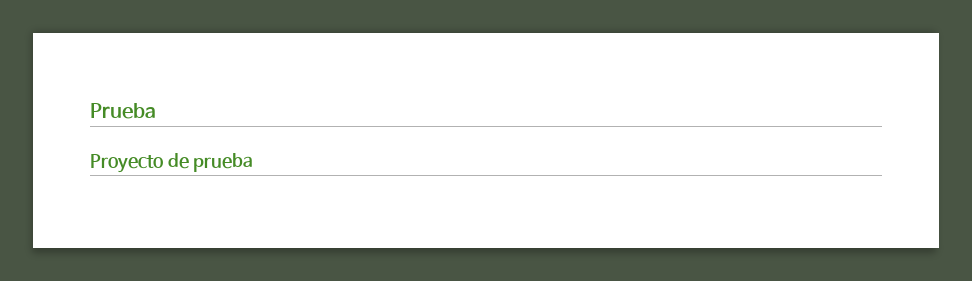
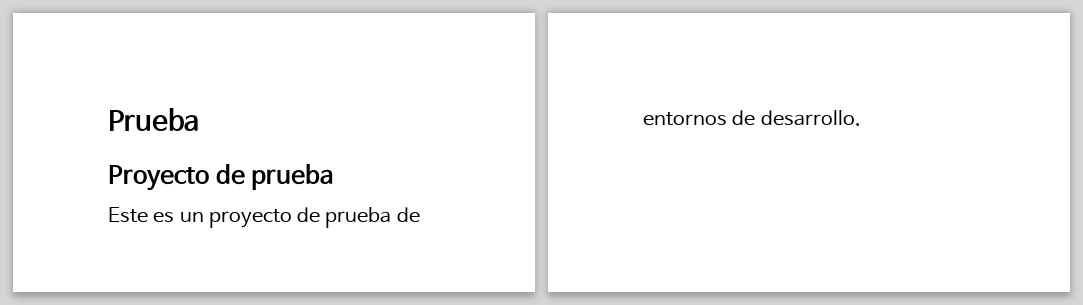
+ Este es un proyecto de prueba de entornos de desarrollo.

